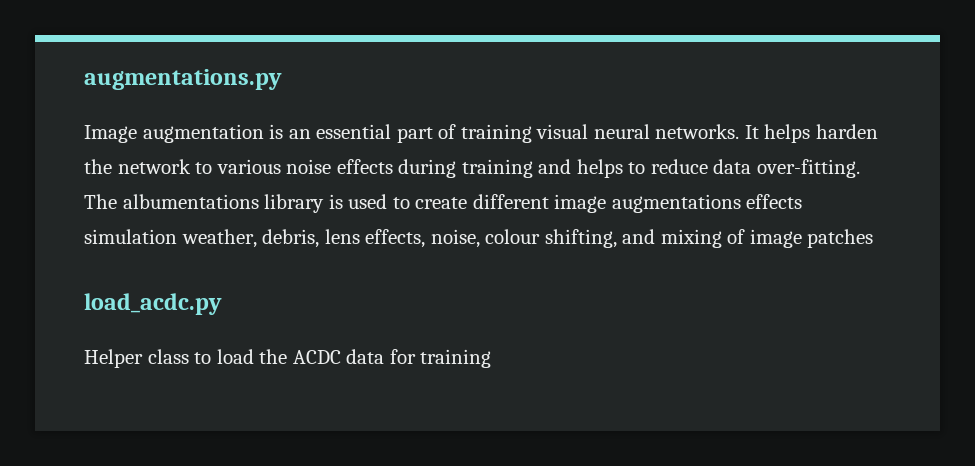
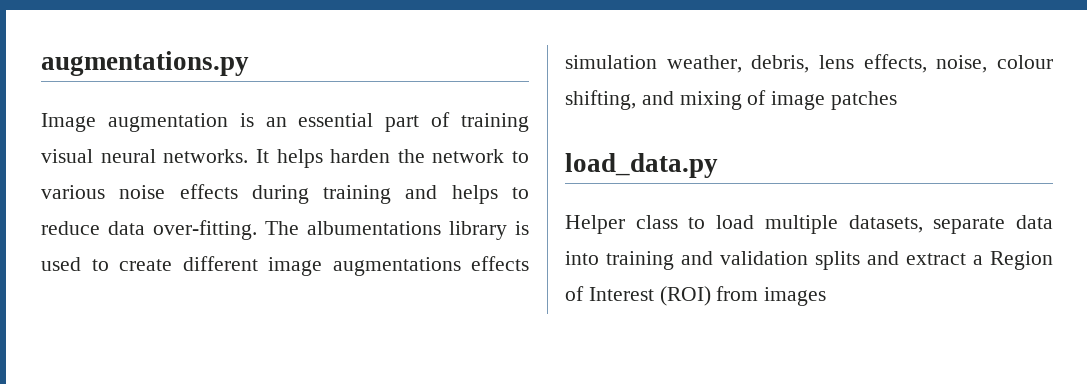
- load_acdc.py
+ load_data.py
- Helper class to load the ACDC data for training
+ Helper class to load multiple datasets, separate data into training and validation splits and extract a Region of Interest (ROI) from images

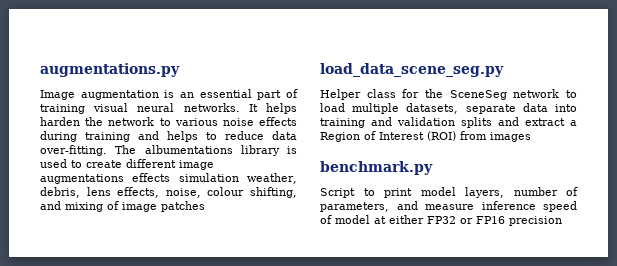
- load_data.py
+ load_data_scene_seg.py
- Helper class to load multiple datasets, separate data into training and validation splits and extract a Region of Interest (ROI) from images
+ Helper class for the SceneSeg network to load multiple datasets, separate data into training and validation splits and extract a Region of Interest (ROI) from images
+ benchmark.py
+ Script to print model layers, number of parameters, and measure inference speed of model at either FP32 or FP16 precision

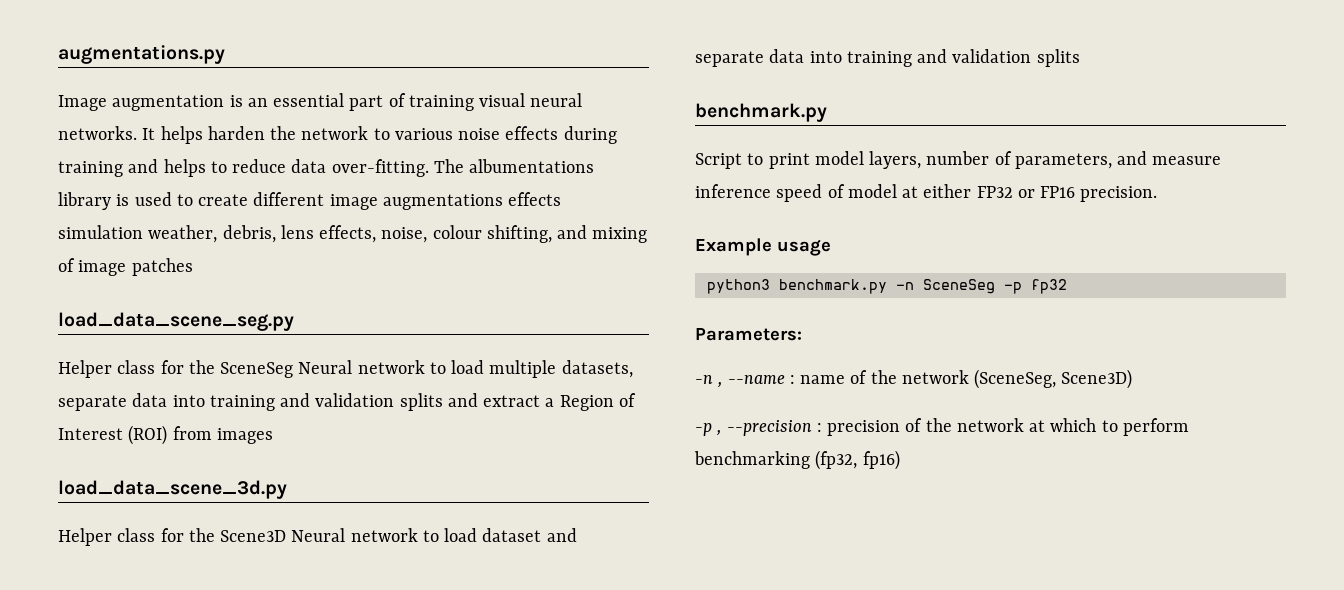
- Helper class for the SceneSeg network to load multiple datasets, separate data into training and validation splits and extract a Region of Interest (ROI) from images
+ Helper class for the SceneSeg Neural network to load multiple datasets, separate data into training and validation splits and extract a Region of Interest (ROI) from images
+ load_data_scene_3d.py
+ Helper class for the Scene3D Neural network to load dataset and separate data into training and validation splits
- Script to print model layers, number of parameters, and measure inference speed of model at either FP32 or FP16 precision
+ Script to print model layers, number of parameters, and measure inference speed of model at either FP32 or FP16 precision.
+ Example usage
+ python3 benchmark.py -n SceneSeg -p fp32
+ Parameters:
+ -n , --name : name of the network (SceneSeg, Scene3D)
+ -p , --precision : precision of the network at which to perform benchmarking (fp32, fp16)

